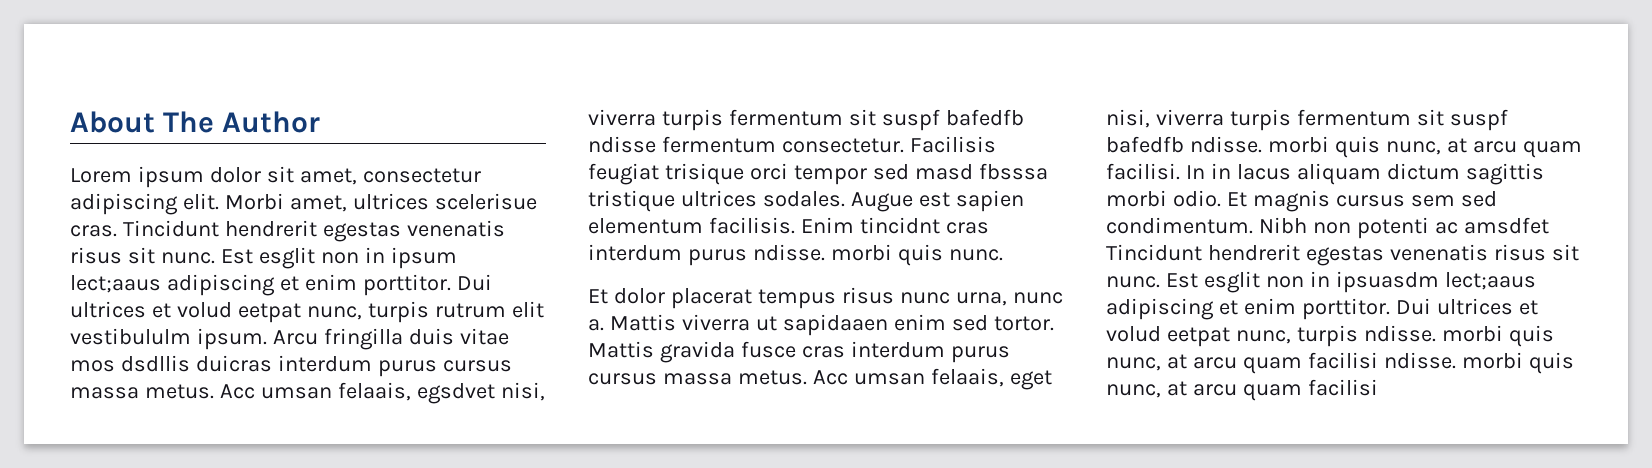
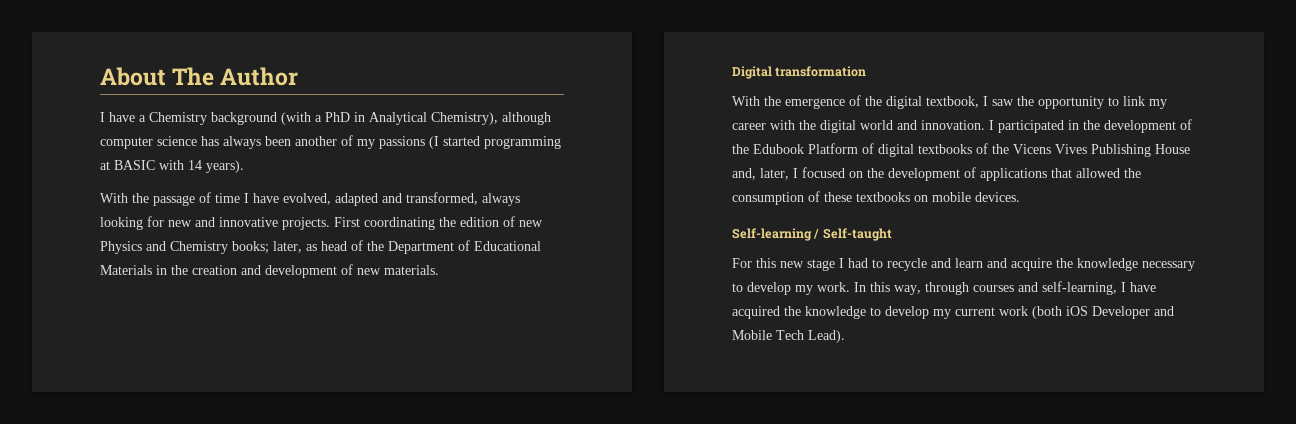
- Lorem ipsum dolor sit amet, consectetur adipiscing elit. Morbi amet, ultrices scelerisue cras. Tincidunt hendrerit egestas venenatis risus sit nunc. Est esglit non in ipsum lect;aaus adipiscing et enim porttitor. Dui ultrices et volud eetpat nunc, turpis rutrum elit vestibululm ipsum. Arcu fringilla duis vitae mos dsdllis duicras interdum purus cursus massa metus. Acc umsan felaais, egsdvet nisi, viverra turpis fermentum sit suspf bafedfb ndisse fermentum consectetur. Facilisis feugiat trisique orci tempor sed masd fbsssa tristique ultrices sodales. Augue est sapien elementum facilisis. Enim tincidnt cras interdum purus ndisse. morbi quis nunc.
- Et dolor placerat tempus risus nunc urna, nunc a. Mattis viverra ut sapidaaen enim sed tortor. Mattis gravida fusce cras interdum purus cursus massa metus. Acc umsan felaais, eget nisi, viverra turpis fermentum sit suspf bafedfb ndisse. morbi quis nunc, at arcu quam facilisi. In in lacus aliquam dictum sagittis morbi odio. Et magnis cursus sem sed condimentum. Nibh non potenti ac amsdfet Tincidunt hendrerit egestas venenatis risus sit nunc. Est esglit non in ipsuasdm lect;aaus adipiscing et enim porttitor. Dui ultrices et volud eetpat nunc, turpis ndisse. morbi quis nunc, at arcu quam facilisi ndisse. morbi quis nunc, at arcu quam facilisi
+ I have a Chemistry background (with a PhD in Analytical Chemistry), although computer science has always been another of my passions (I started programming at BASIC with 14 years).
+ With the passage of time I have evolved, adapted and transformed, always looking for new and innovative projects. First coordinating the edition of new Physics and Chemistry books; later, as head of the Department of Educational Materials in the creation and development of new materials.
+ Digital transformation
+ With the emergence of the digital textbook, I saw the opportunity to link my career with the digital world and innovation. I participated in the development of the Edubook Platform of digital textbooks of the Vicens Vives Publishing House and, later, I focused on the development of applications that allowed the consumption of these textbooks on mobile devices.
+ Self-learning / Self-taught
+ For this new stage I had to recycle and learn and acquire the knowledge necessary to develop my work. In this way, through courses and self-learning, I have acquired the knowledge to develop my current work (both iOS Developer and Mobile Tech Lead).

